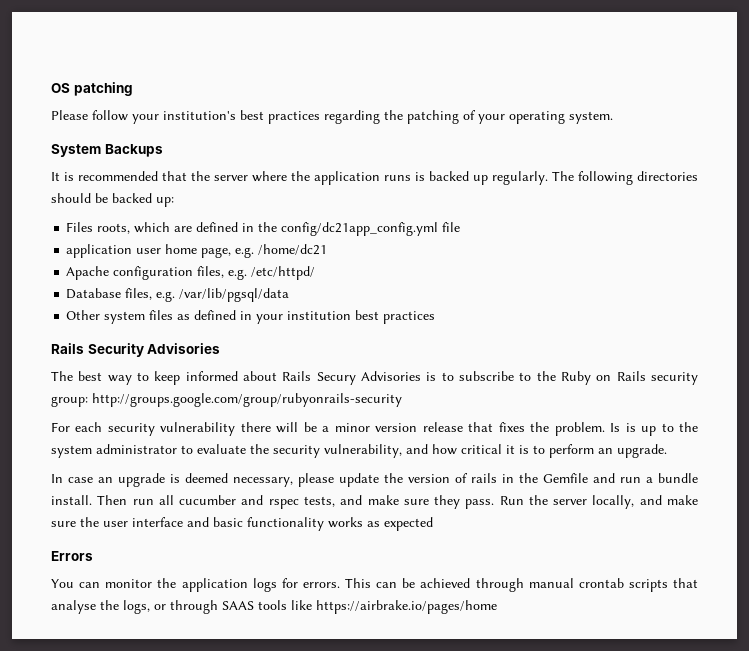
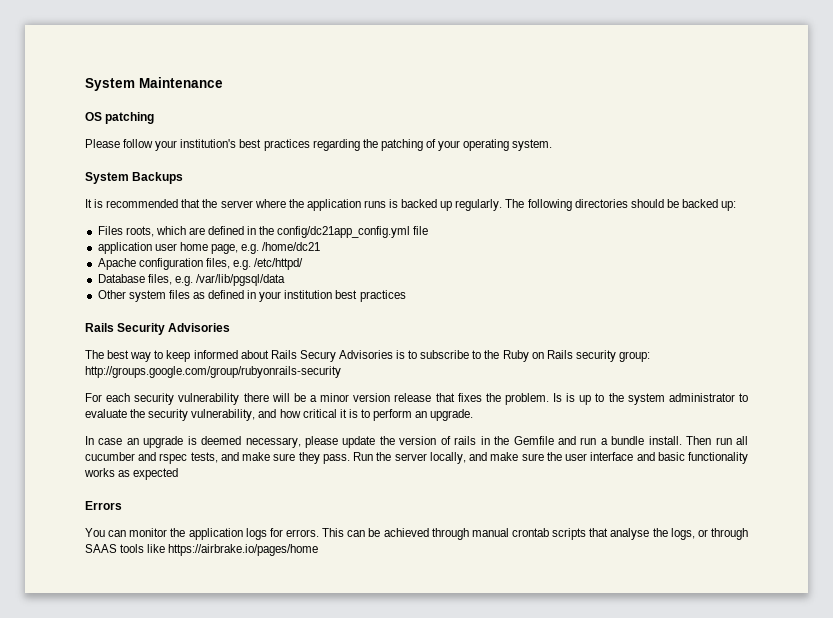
+ System Maintenance

